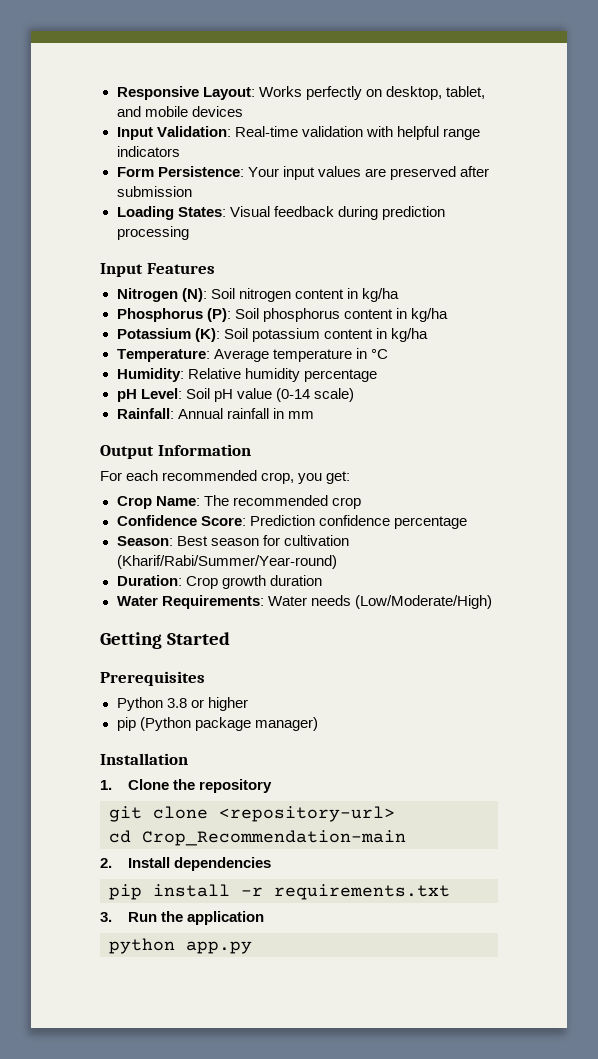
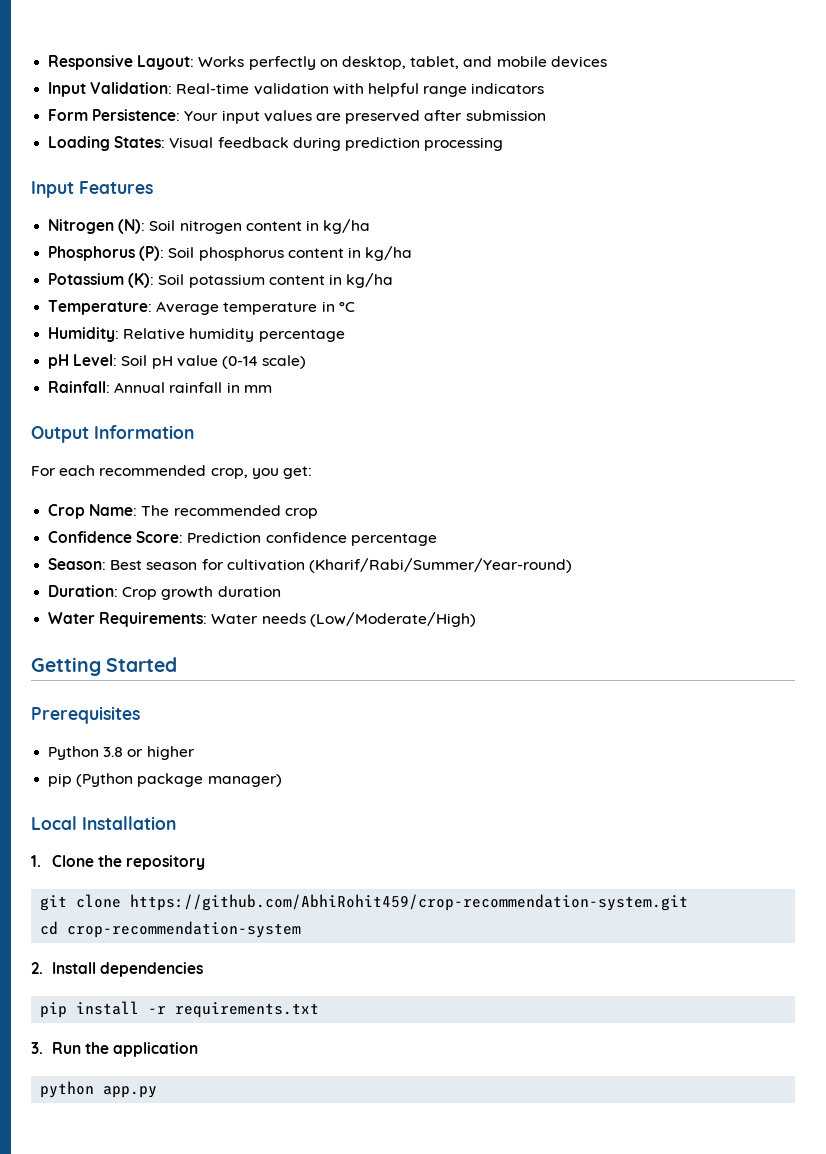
- Installation
+ Local Installation
- git clone <repository-url>
+ git clone https://github.com/AbhiRohit459/crop-recommendation-system.git
- cd Crop_Recommendation-main
+ cd crop-recommendation-system

